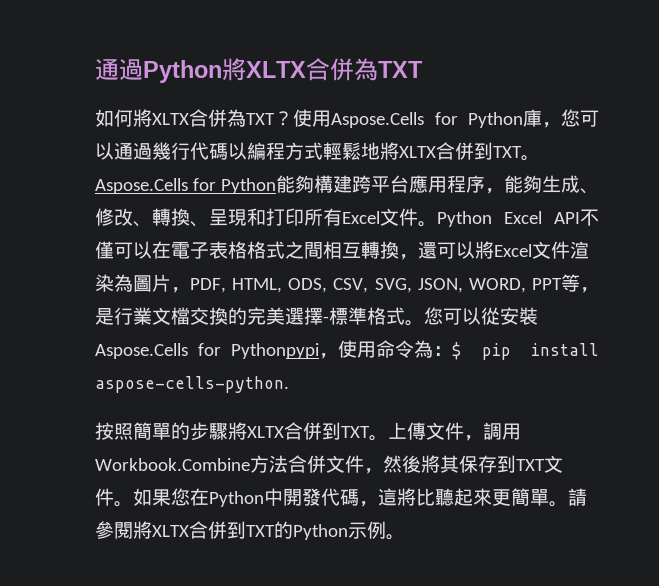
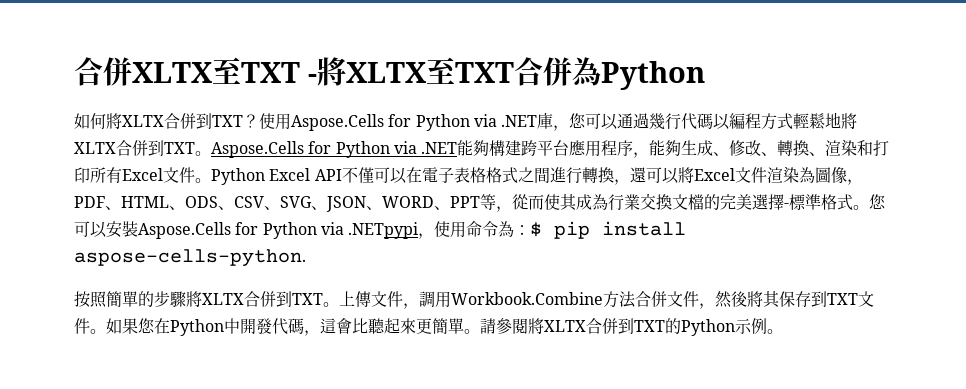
- 通過Python將XLTX合併為TXT
+ 合併XLTX至TXT -將XLTX至TXT合併為Python
- 如何將XLTX合併為TXT？
+ 如何將XLTX合併到TXT？
- 使用Aspose.Cells for Python庫，您可以通過幾行代碼以編程方式輕鬆地將XLTX合併到TXT。
+ 使用Aspose.Cells for Python via .NET庫，您可以通過幾行代碼以編程方式輕鬆地將XLTX合併到TXT。
- Aspose.Cells for Python能夠構建跨平台應用程序，能夠生成、修改、轉換、呈現和打印所有Excel文件。
+ Aspose.Cells for Python via .NET能夠構建跨平台應用程序，能夠生成、修改、轉換、渲染和打印所有Excel文件。
- Python Excel API不僅可以在電子表格格式之間相互轉換，還可以將Excel文件渲染為圖片，PDF, HTML, ODS, CSV, SVG, JSON, WORD, PPT等，是行業文檔交換的完美選擇-標準格式。
+ Python Excel API不僅可以在電子表格格式之間進行轉換，還可以將Excel文件渲染為圖像，PDF、HTML、ODS、CSV、SVG、JSON、WORD、PPT等，從而使其成為行業交換文檔的完美選擇-標準格式。
- 您可以從安裝Aspose.Cells for Pythonpypi，使用命令為：$ pip install aspose-cells-python.
+ 您可以安裝Aspose.Cells for Python via .NETpypi，使用命令為：$ pip install aspose-cells-python.
- 如果您在Python中開發代碼，這將比聽起來更簡單。
+ 如果您在Python中開發代碼，這會比聽起來更簡單。

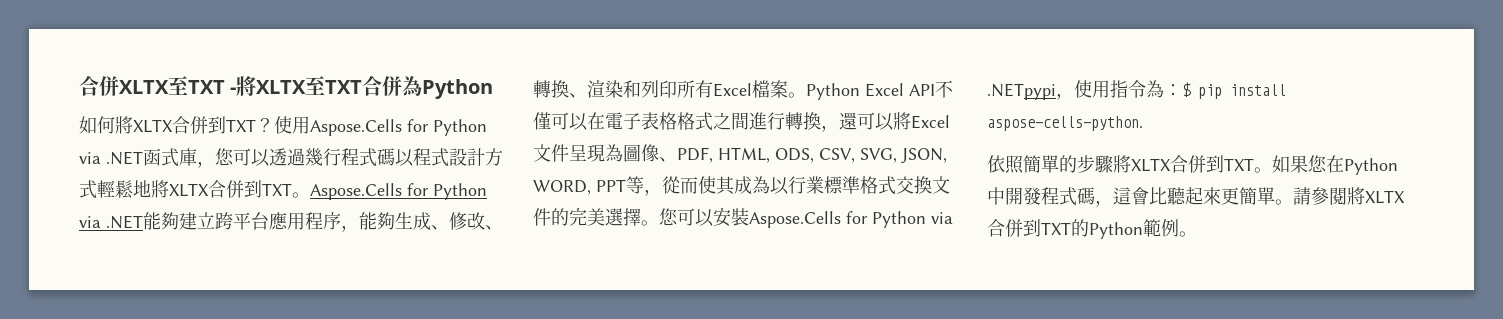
- 使用Aspose.Cells for Python via .NET庫，您可以通過幾行代碼以編程方式輕鬆地將XLTX合併到TXT。
+ 使用Aspose.Cells for Python via .NET函式庫，您可以透過幾行程式碼以程式設計方式輕鬆地將XLTX合併到TXT。
- Aspose.Cells for Python via .NET能夠構建跨平台應用程序，能夠生成、修改、轉換、渲染和打印所有Excel文件。
+ Aspose.Cells for Python via .NET能夠建立跨平台應用程序，能夠生成、修改、轉換、渲染和列印所有Excel檔案。
- Python Excel API不僅可以在電子表格格式之間進行轉換，還可以將Excel文件渲染為圖像，PDF、HTML、ODS、CSV、SVG、JSON、WORD、PPT等，從而使其成為行業交換文檔的完美選擇-標準格式。
+ Python Excel API不僅可以在電子表格格式之間進行轉換，還可以將Excel文件呈現為圖像、PDF, HTML, ODS, CSV, SVG, JSON, WORD, PPT等，從而使其成為以行業標準格式交換文件的完美選擇。
- 您可以安裝Aspose.Cells for Python via .NETpypi，使用命令為：$ pip install aspose-cells-python.
+ 您可以安裝Aspose.Cells for Python via .NETpypi，使用指令為：$ pip install aspose-cells-python.
- 按照簡單的步驟將XLTX合併到TXT。
+ 依照簡單的步驟將XLTX合併到TXT。
- 上傳文件，調用Workbook.Combine方法合併文件，然後將其保存到TXT文件。
- 如果您在Python中開發代碼，這會比聽起來更簡單。
+ 如果您在Python中開發程式碼，這會比聽起來更簡單。
- 請參閱將XLTX合併到TXT的Python示例。
+ 請參閱將XLTX合併到TXT的Python範例。

